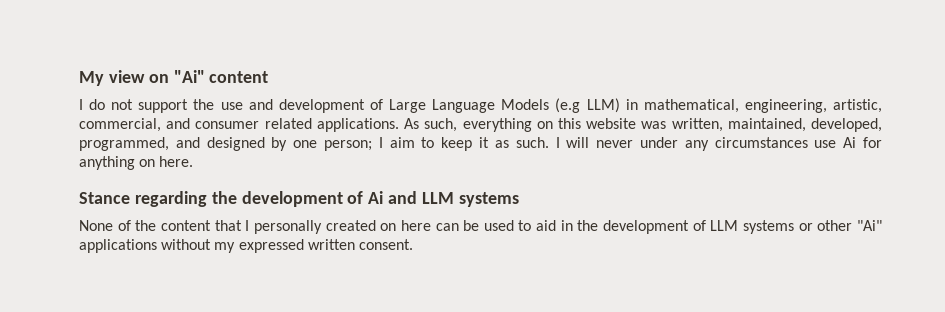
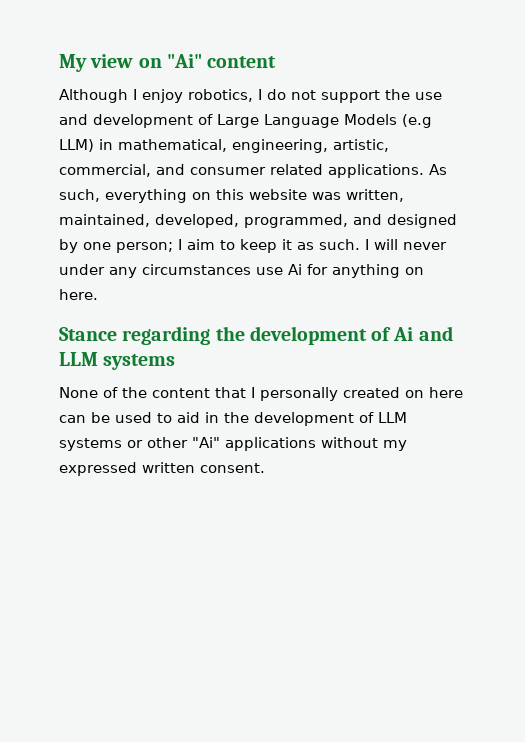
- I do not support the use and development of Large Language Models (e.g LLM) in mathematical, engineering, artistic, commercial, and consumer related applications.
+ Although I enjoy robotics, I do not support the use and development of Large Language Models (e.g LLM) in mathematical, engineering, artistic, commercial, and consumer related applications.

